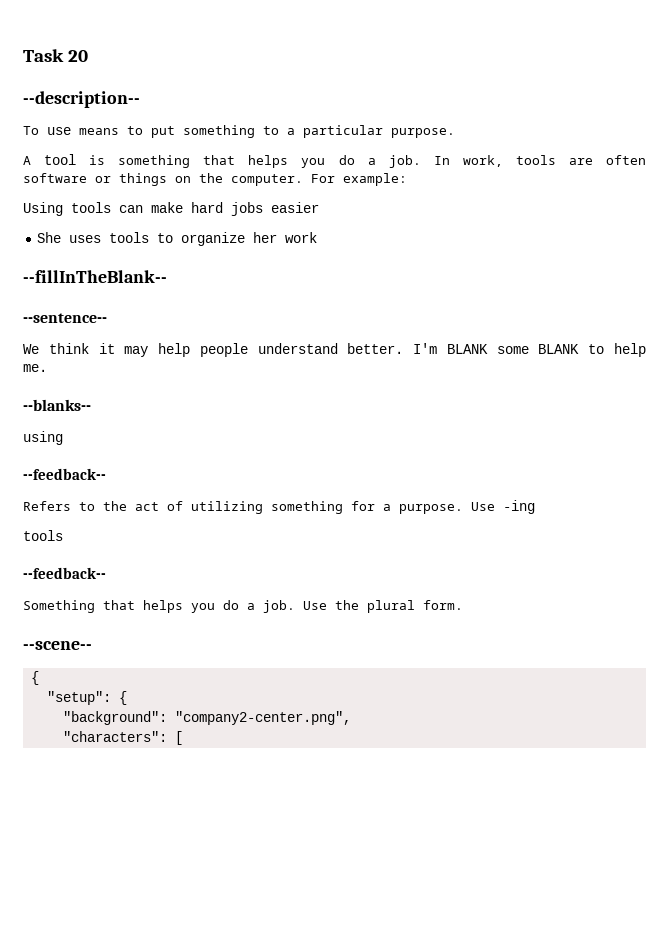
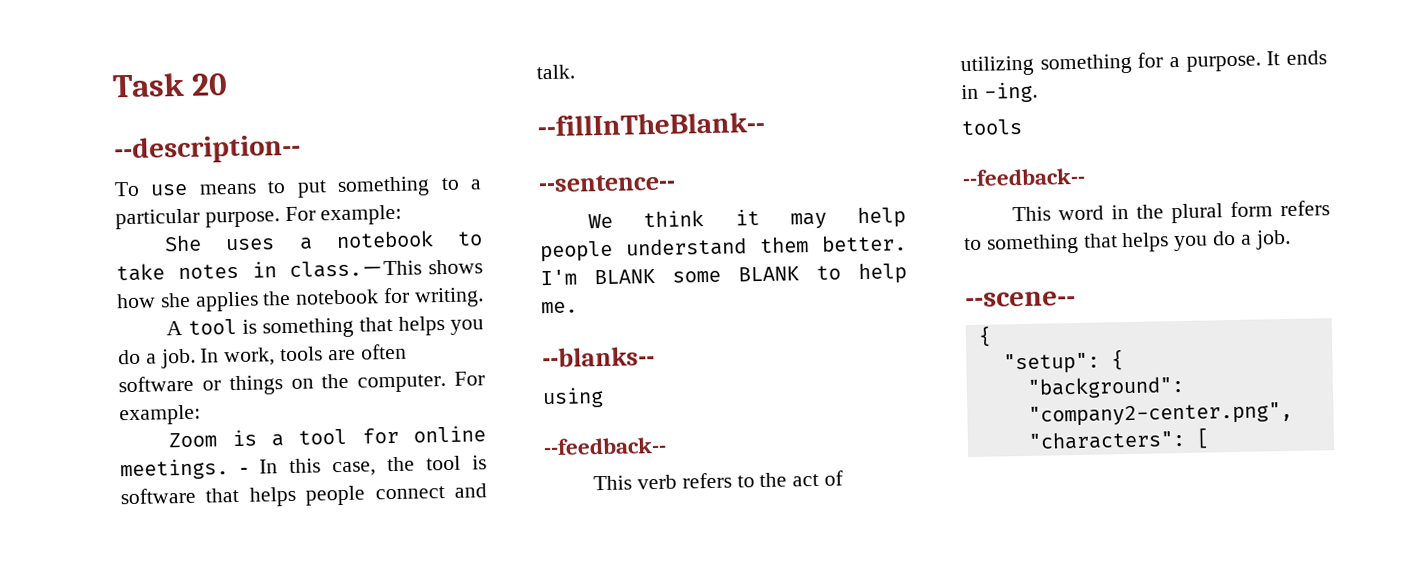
- To use means to put something to a particular purpose.
+ To use means to put something to a particular purpose. For example:
+ She uses a notebook to take notes in class.－This shows how she applies the notebook for writing.
- Using tools can make hard jobs easier
- She uses tools to organize her work
+ Zoom is a tool for online meetings. - In this case, the tool is software that helps people connect and talk.
- We think it may help people understand better.
+ We think it may help people understand them better.
- Refers to the act of utilizing something for a purpose.
+ This verb refers to the act of utilizing something for a purpose.
- Use -ing
+ It ends in -ing.
  tools
  --feedback--
- Something that helps you do a job. Use the plural form.
+ This word in the plural form refers to something that helps you do a job.

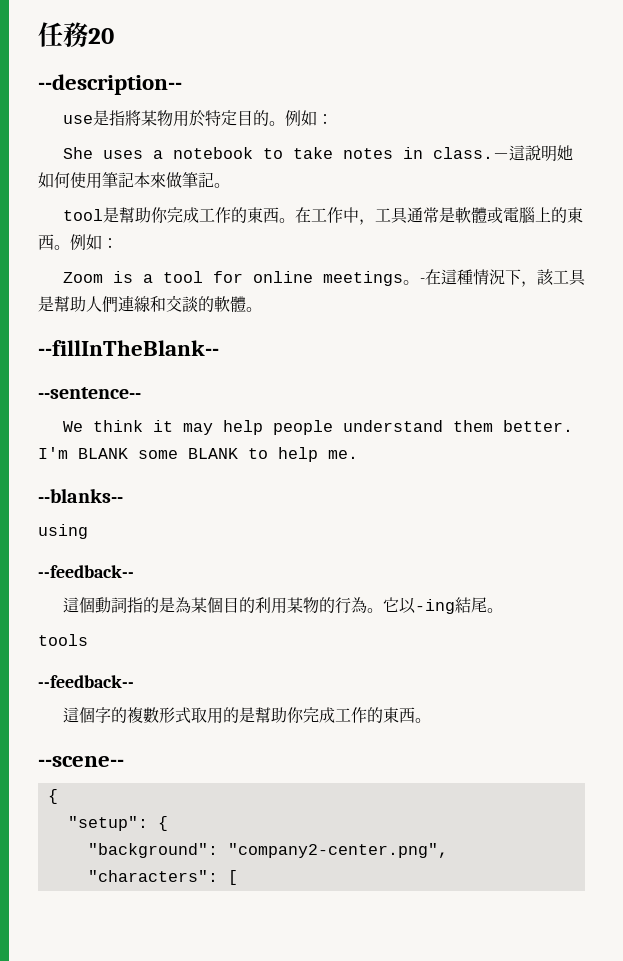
- Task 20
+ 任務20
- To use means to put something to a particular purpose. For example:
+ use是指將某物用於特定目的。例如：
- －This shows how she applies the notebook for writing.
- A tool is something that helps you do a job. In work, tools are often software or things on the computer. For example:
+ －這說明她如何使用筆記本來做筆記。
+ tool是幫助你完成工作的東西。在工作中，工具通常是軟體或電腦上的東西。例如：
- Zoom is a tool for online meetings. - In this case, the tool is software that helps people connect and talk.
+ Zoom is a tool for online meetings。-在這種情況下，該工具是幫助人們連線和交談的軟體。
- This verb refers to the act of utilizing something for a purpose. It ends in -ing.
+ 這個動詞指的是為某個目的利用某物的行為。它以-ing結尾。
  tools
  --feedback--
- This word in the plural form refers to something that helps you do a job.
+ 這個字的複數形式取用的是幫助你完成工作的東西。

